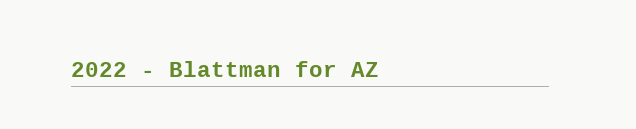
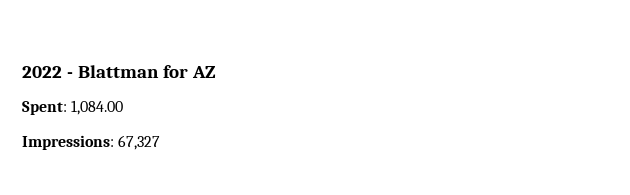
+ Spent: 1,084.00
+ Impressions: 67,327

